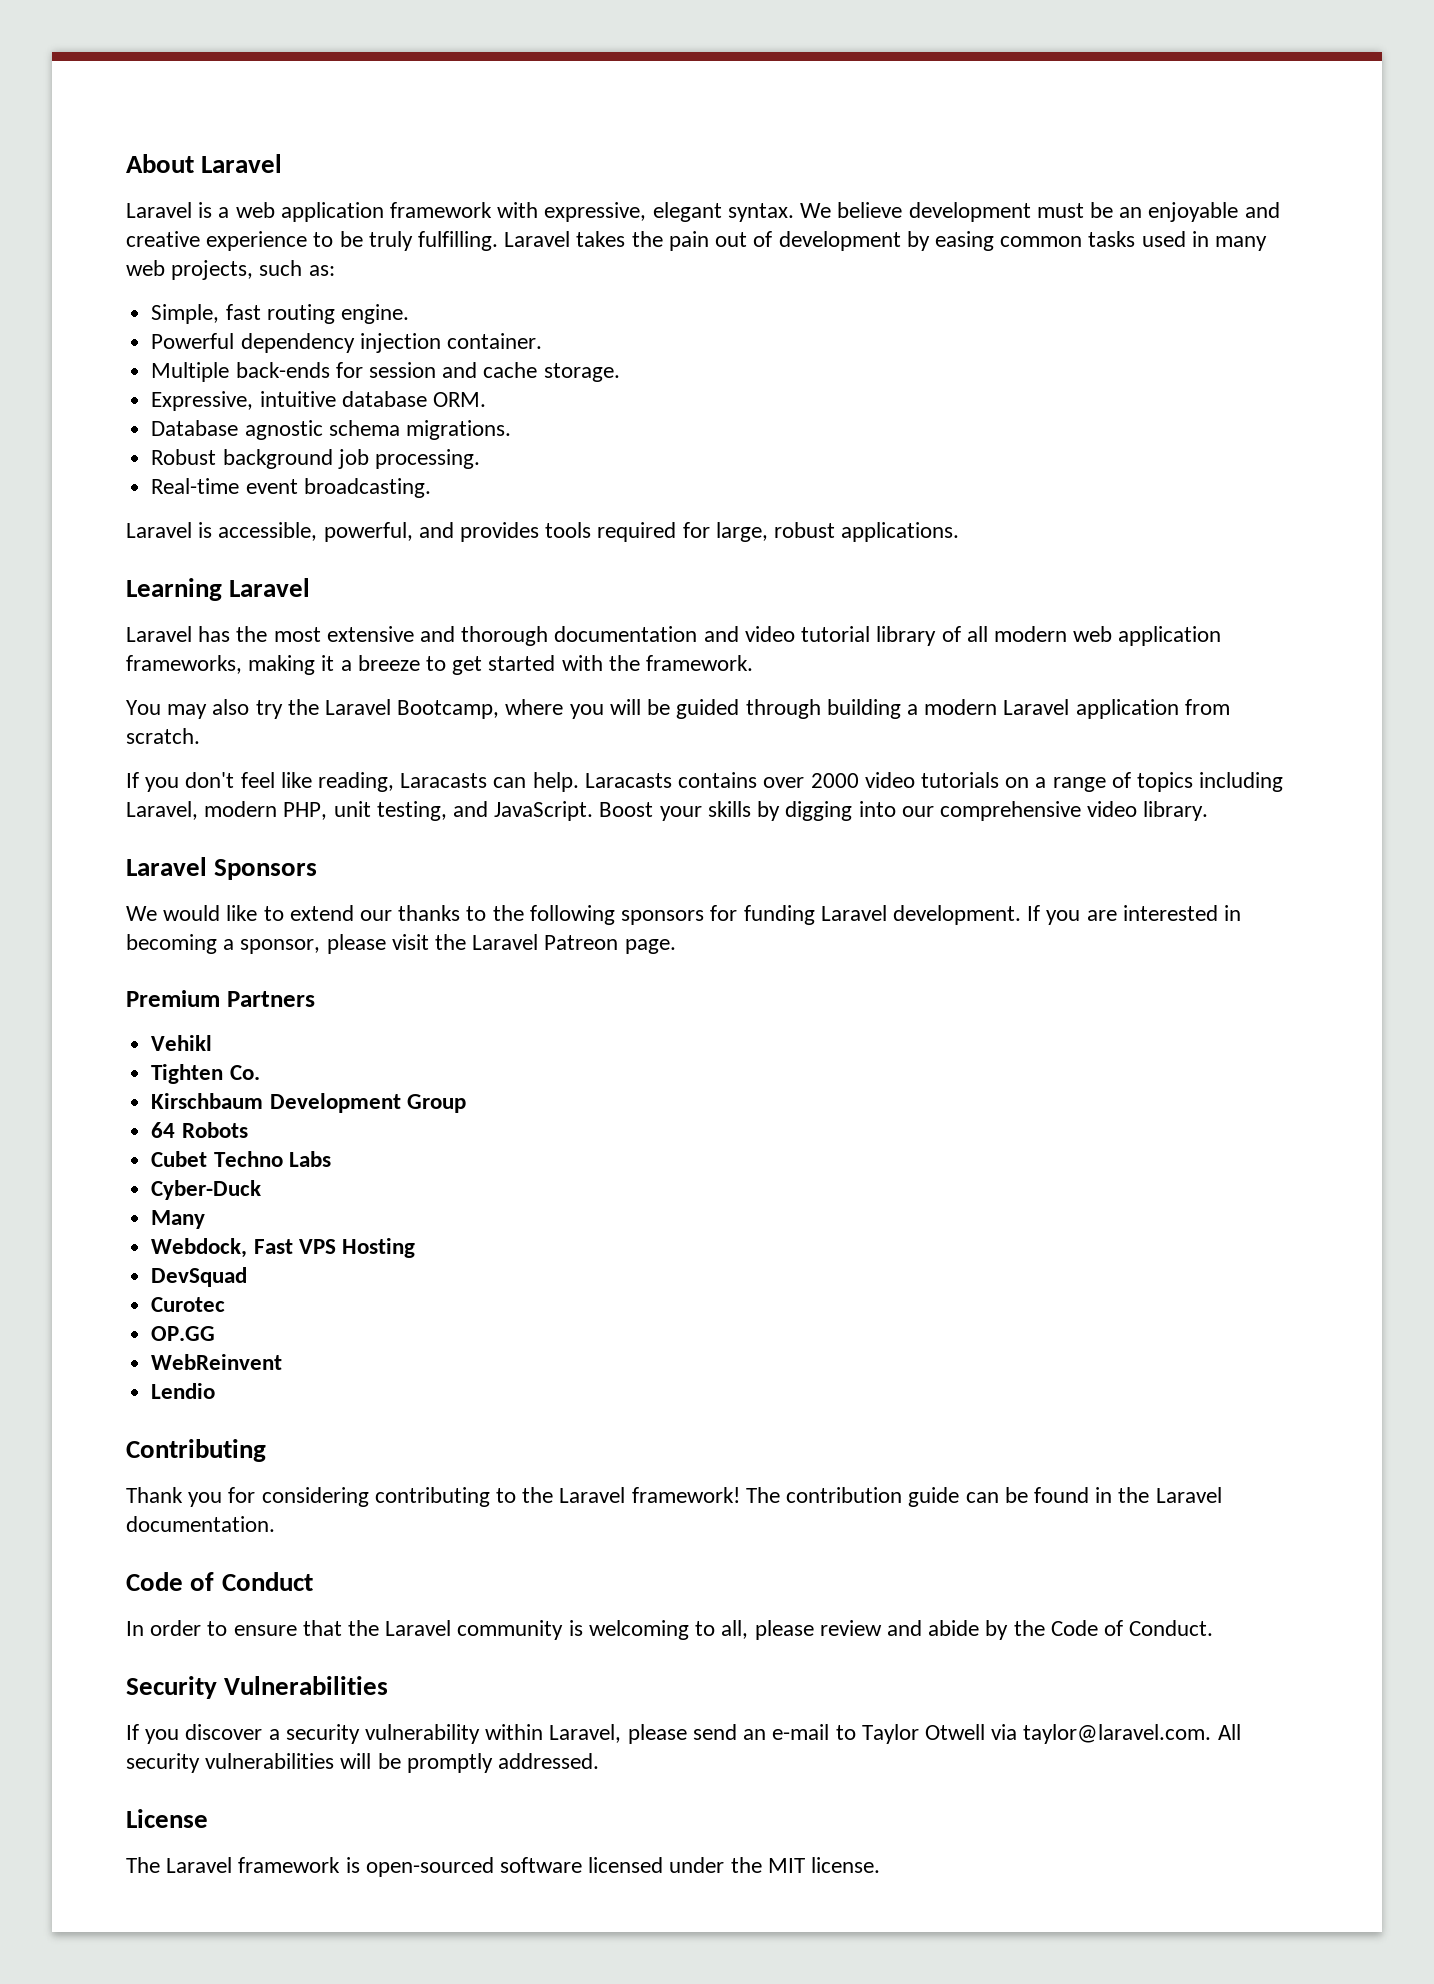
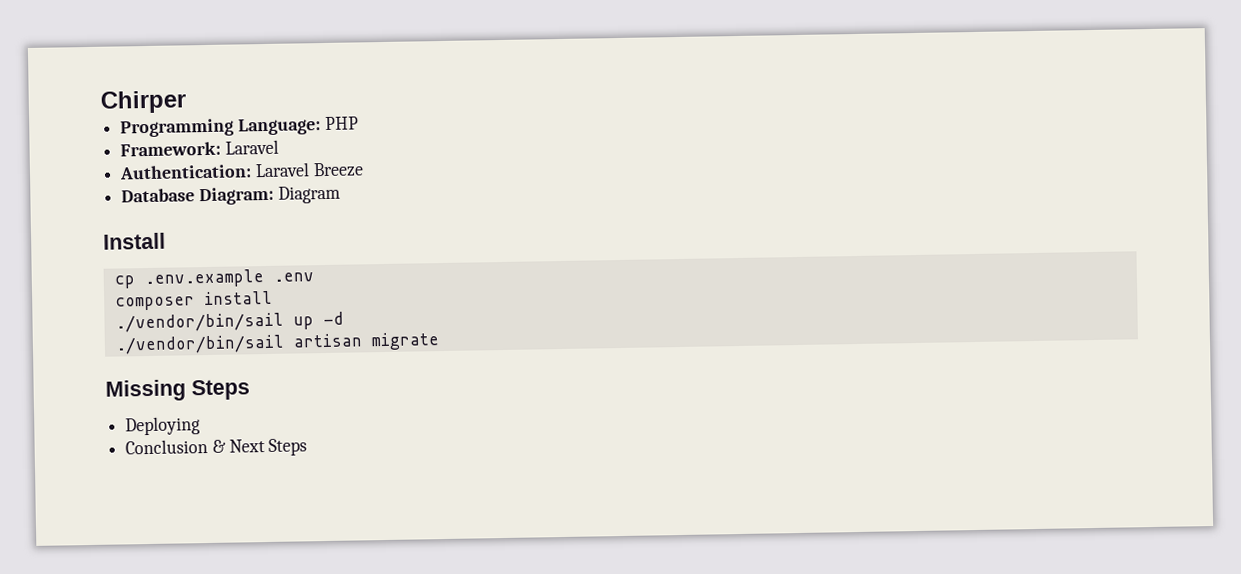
- About Laravel
- Laravel is a web application framework with expressive, elegant syntax. We believe development must be an enjoyable and creative experience to be truly fulfilling. Laravel takes the pain out of development by easing common tasks used in many web projects, such as:
- Simple, fast routing engine.
- Powerful dependency injection container.
- Multiple back-ends for session and cache storage.
- Expressive, intuitive database ORM.
- Database agnostic schema migrations.
- Robust background job processing.
- Real-time event broadcasting.
- Laravel is accessible, powerful, and provides tools required for large, robust applications.
- Learning Laravel
- Laravel has the most extensive and thorough documentation and video tutorial library of all modern web application frameworks, making it a breeze to get started with the framework.
- You may also try the Laravel Bootcamp, where you will be guided through building a modern Laravel application from scratch.
- If you don't feel like reading, Laracasts can help. Laracasts contains over 2000 video tutorials on a range of topics including Laravel, modern PHP, unit testing, and JavaScript. Boost your skills by digging into our comprehensive video library.
- Laravel Sponsors
- We would like to extend our thanks to the following sponsors for funding Laravel development. If you are interested in becoming a sponsor, please visit the Laravel Patreon page.
- Premium Partners
- Vehikl
- Tighten Co.
- Kirschbaum Development Group
- 64 Robots
- Cubet Techno Labs
- Cyber-Duck
- Many
- Webdock, Fast VPS Hosting
- DevSquad
- Curotec
- OP.GG
- WebReinvent
- Lendio
- Contributing
- Thank you for considering contributing to the Laravel framework! The contribution guide can be found in the Laravel documentation.
- Code of Conduct
- In order to ensure that the Laravel community is welcoming to all, please review and abide by the Code of Conduct.
- Security Vulnerabilities
- If you discover a security vulnerability within Laravel, please send an e-mail to Taylor Otwell via taylor@laravel.com. All security vulnerabilities will be promptly addressed.
- License
- The Laravel framework is open-sourced software licensed under the MIT license.
+ Chirper
+ Programming Language: PHP
+ Framework: Laravel
+ Authentication: Laravel Breeze
+ Database Diagram: Diagram
+ Install
+ cp .env.example .env
+ composer install
+ ./vendor/bin/sail up -d
+ ./vendor/bin/sail artisan migrate
+ Missing Steps
+ Deploying
+ Conclusion & Next Steps

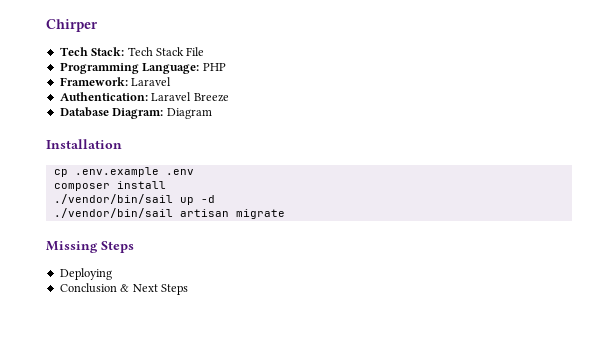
+ Tech Stack: Tech Stack File
- Install
+ Installation

